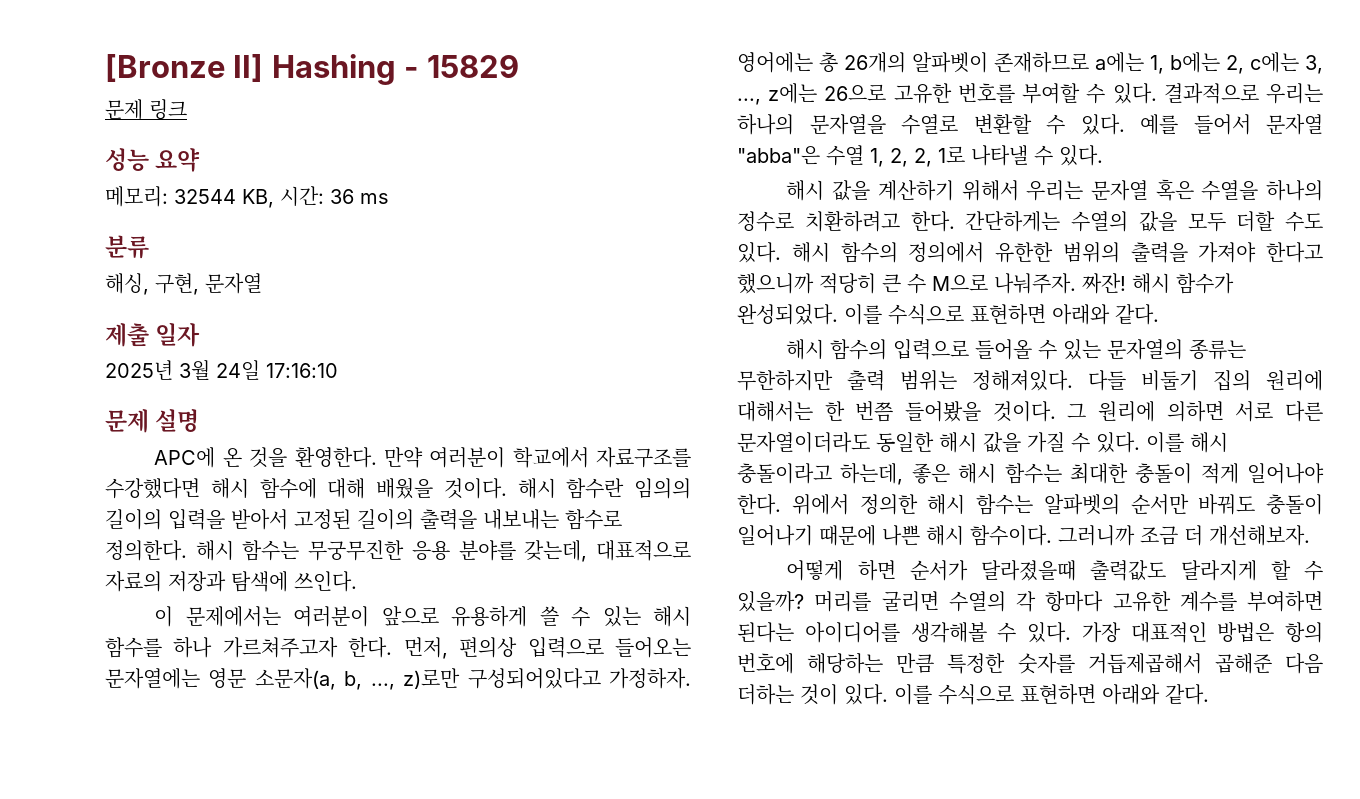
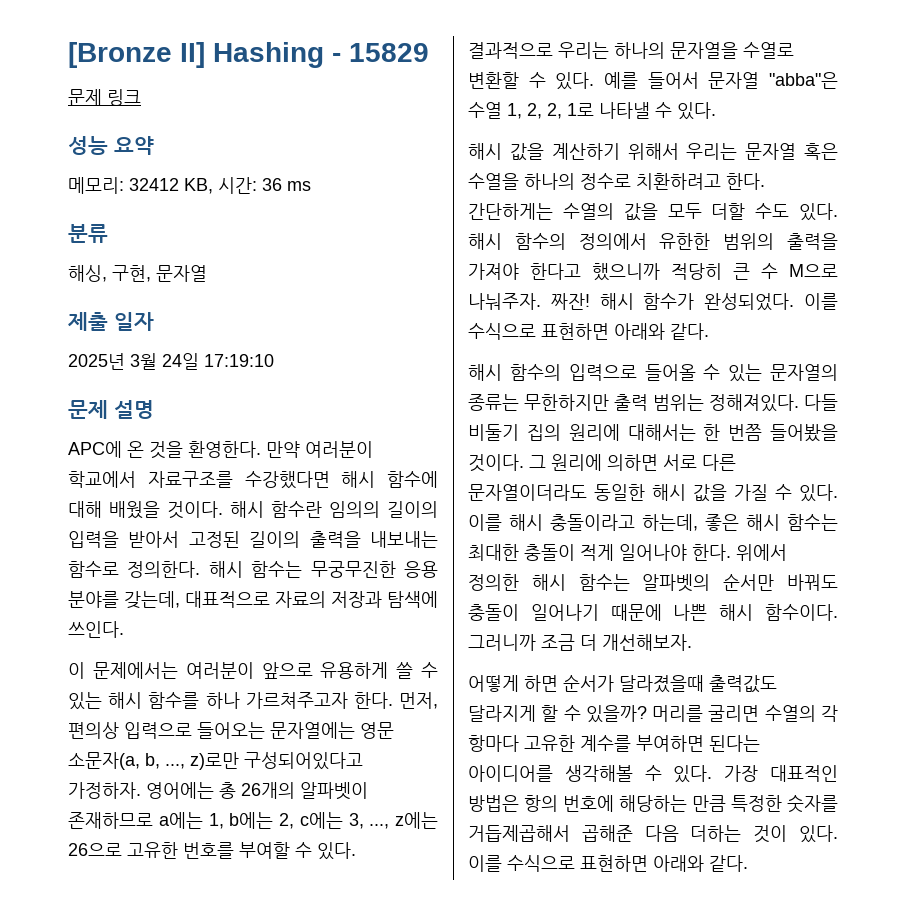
- 메모리: 32544 KB, 시간: 36 ms
+ 메모리: 32412 KB, 시간: 36 ms
- 2025년 3월 24일 17:16:10
+ 2025년 3월 24일 17:19:10

